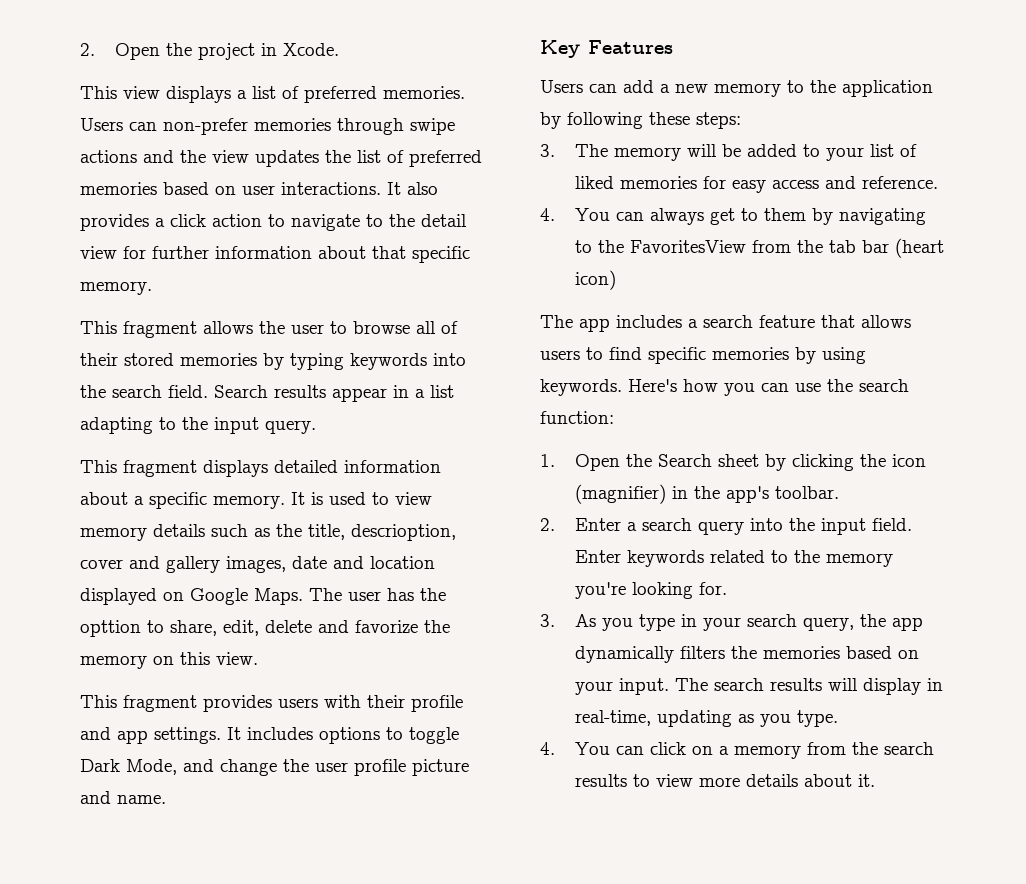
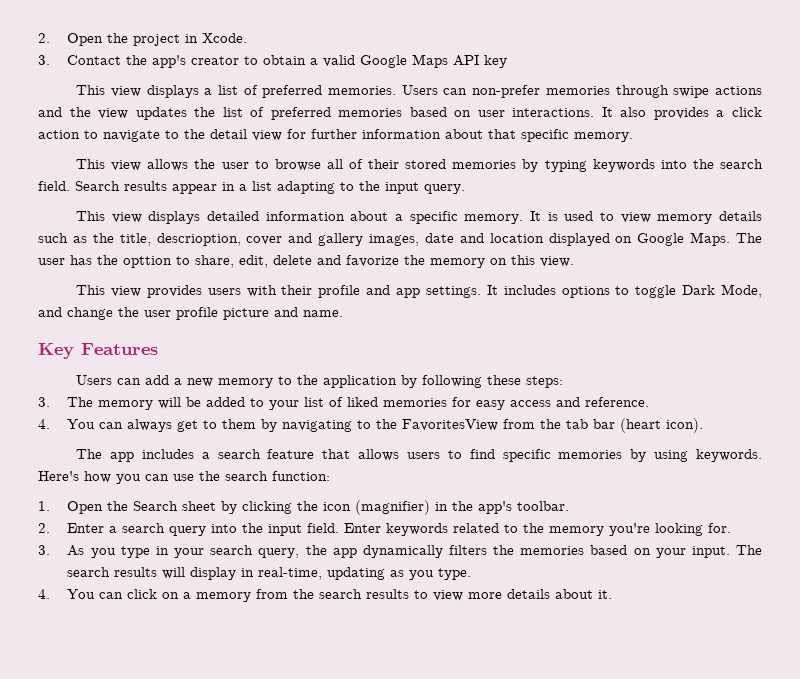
+ 3. Contact the app's creator to obtain a valid Google Maps API key
- This fragment allows the user to browse all of their stored memories by typing keywords into the search field.
+ This view allows the user to browse all of their stored memories by typing keywords into the search field.
- This fragment displays detailed information about a specific memory.
+ This view displays detailed information about a specific memory.
- This fragment provides users with their profile and app settings.
+ This view provides users with their profile and app settings.
- 4. You can always get to them by navigating to the FavoritesView from the tab bar (heart icon)
+ 4. You can always get to them by navigating to the FavoritesView from the tab bar (heart icon).

